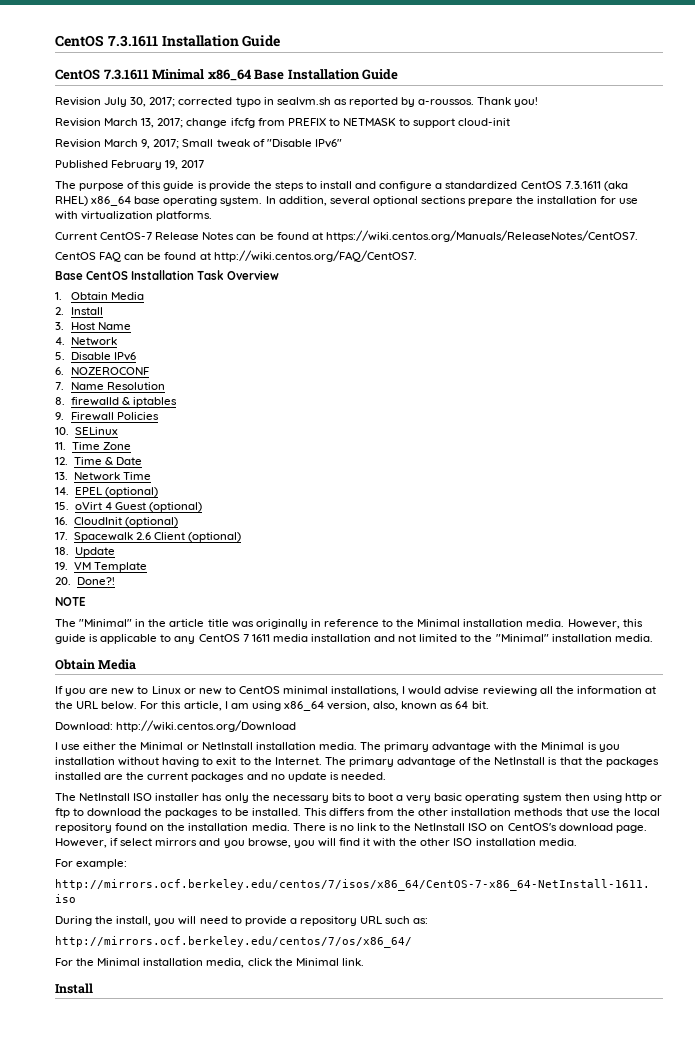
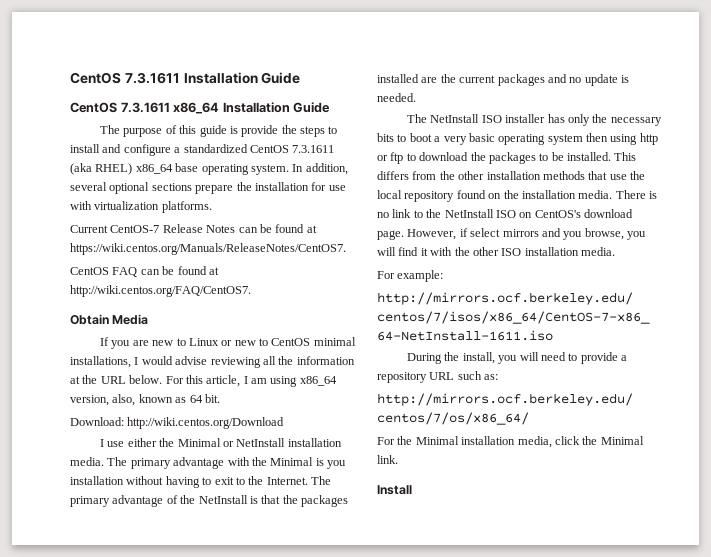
- CentOS 7.3.1611 Minimal x86_64 Base Installation Guide
- Revision July 30, 2017; corrected typo in sealvm.sh as reported by a-roussos. Thank you!
- Revision March 13, 2017; change ifcfg from PREFIX to NETMASK to support cloud-init
- Revision March 9, 2017; Small tweak of "Disable IPv6"
- Published February 19, 2017
+ CentOS 7.3.1611 x86_64 Installation Guide
- Base CentOS Installation Task Overview
- 1. Obtain Media
- 2. Install
- 3. Host Name
- 4. Network
- 5. Disable IPv6
- 6. NOZEROCONF
- 7. Name Resolution
- 8. firewalld & iptables
- 9. Firewall Policies
- 10. SELinux
- 11. Time Zone
- 12. Time & Date
- 13. Network Time
- 14. EPEL (optional)
- 15. oVirt 4 Guest (optional)
- 16. CloudInit (optional)
- 17. Spacewalk 2.6 Client (optional)
- 18. Update
- 19. VM Template
- 20. Done?!
- NOTE
- The "Minimal" in the article title was originally in reference to the Minimal installation media. However, this guide is applicable to any CentOS 7 1611 media installation and not limited to the "Minimal" installation media.

